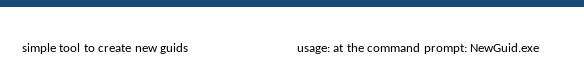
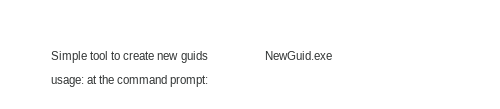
- simple tool to create new guids
+ Simple tool to create new guids

